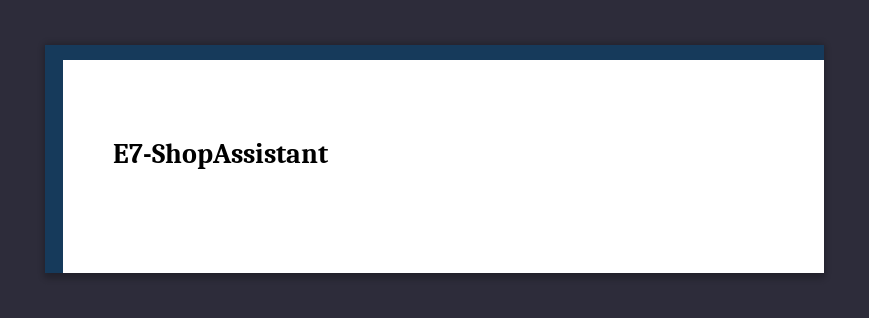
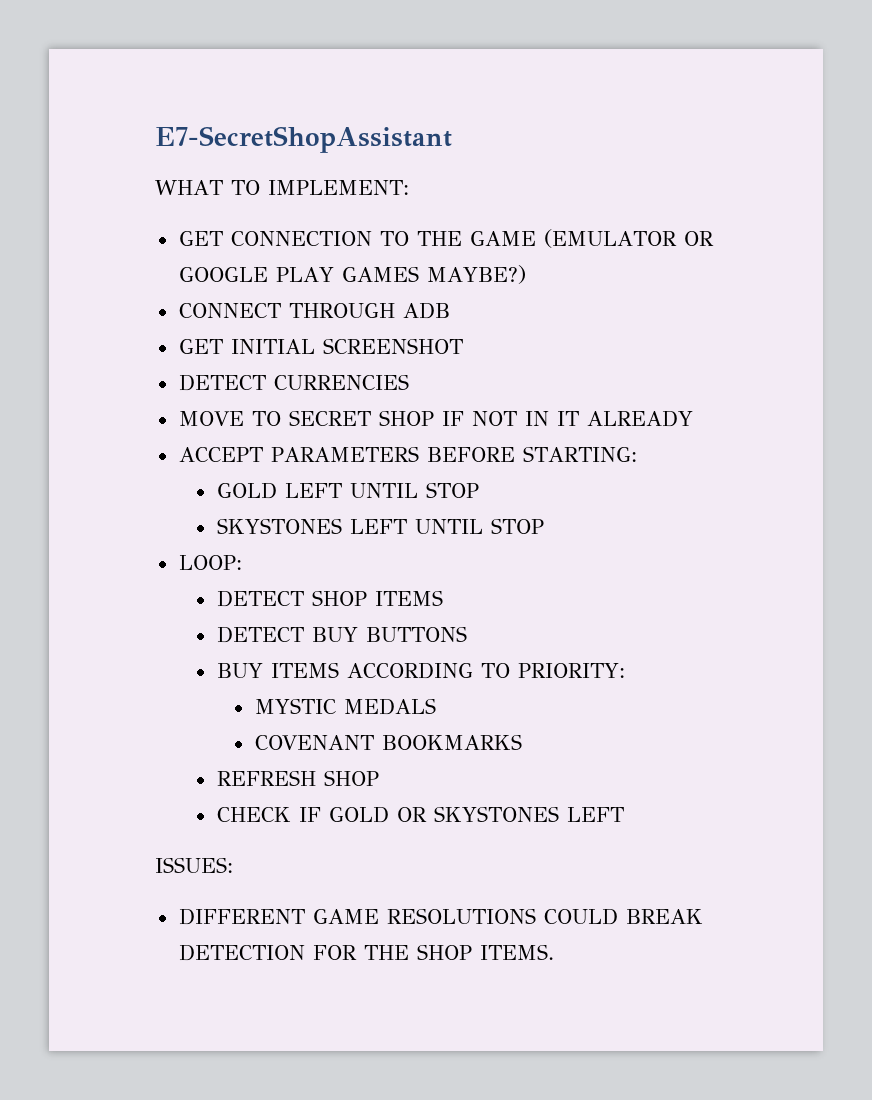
- E7-ShopAssistant
+ E7-SecretShopAssistant
+ WHAT TO IMPLEMENT:
+ GET CONNECTION TO THE GAME (EMULATOR OR GOOGLE PLAY GAMES MAYBE?)
+ CONNECT THROUGH ADB
+ GET INITIAL SCREENSHOT
+ DETECT CURRENCIES
+ MOVE TO SECRET SHOP IF NOT IN IT ALREADY
+ ACCEPT PARAMETERS BEFORE STARTING:
+ GOLD LEFT UNTIL STOP
+ SKYSTONES LEFT UNTIL STOP
+ LOOP:
+ DETECT SHOP ITEMS
+ DETECT BUY BUTTONS
+ BUY ITEMS ACCORDING TO PRIORITY:
+ MYSTIC MEDALS
+ COVENANT BOOKMARKS
+ REFRESH SHOP
+ CHECK IF GOLD OR SKYSTONES LEFT
+ ISSUES:
+ DIFFERENT GAME RESOLUTIONS COULD BREAK DETECTION FOR THE SHOP ITEMS.

